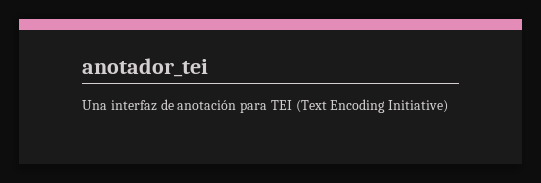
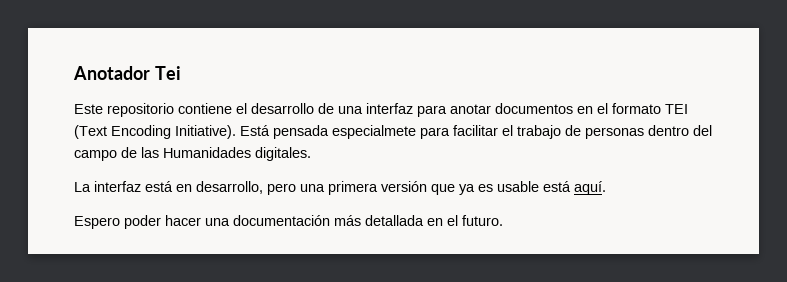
- anotador_tei
- Una interfaz de anotación para TEI (Text Encoding Initiative)
+ Anotador Tei
+ Este repositorio contiene el desarrollo de una interfaz para anotar documentos en el formato TEI (Text Encoding Initiative). Está pensada especialmete para facilitar el trabajo de personas dentro del campo de las Humanidades digitales.
+ La interfaz está en desarrollo, pero una primera versión que ya es usable está aquí.
+ Espero poder hacer una documentación más detallada en el futuro.

